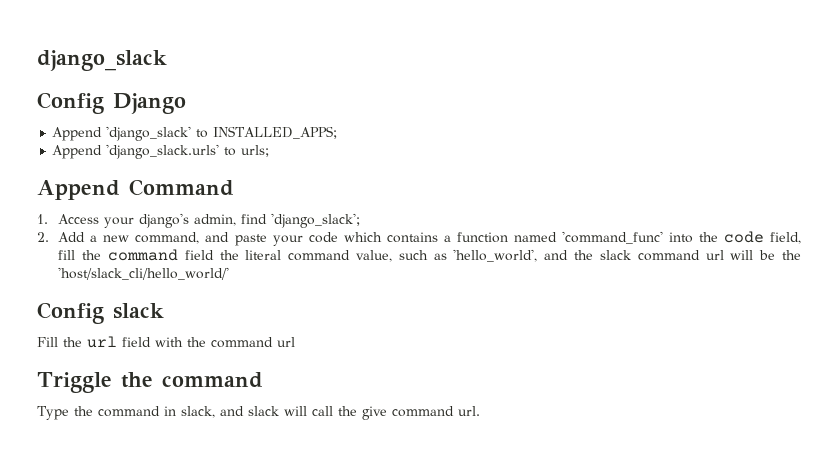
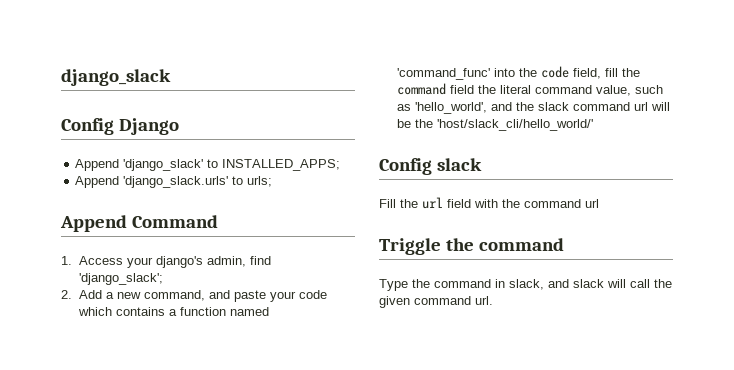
- Type the command in slack, and slack will call the give command url.
+ Type the command in slack, and slack will call the given command url.

